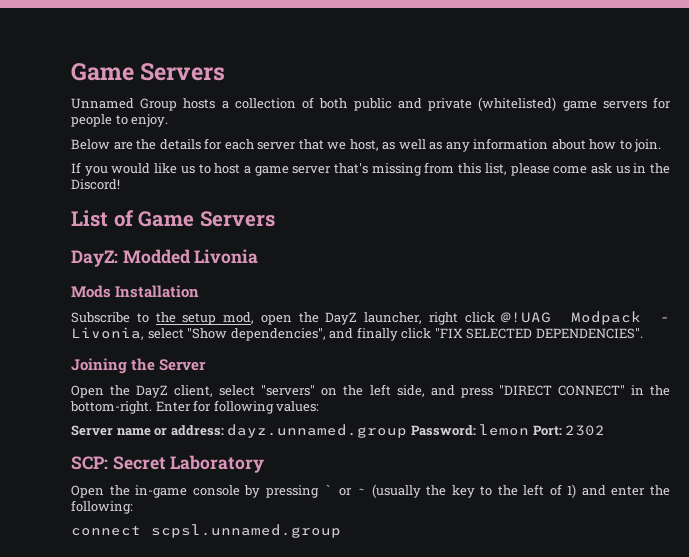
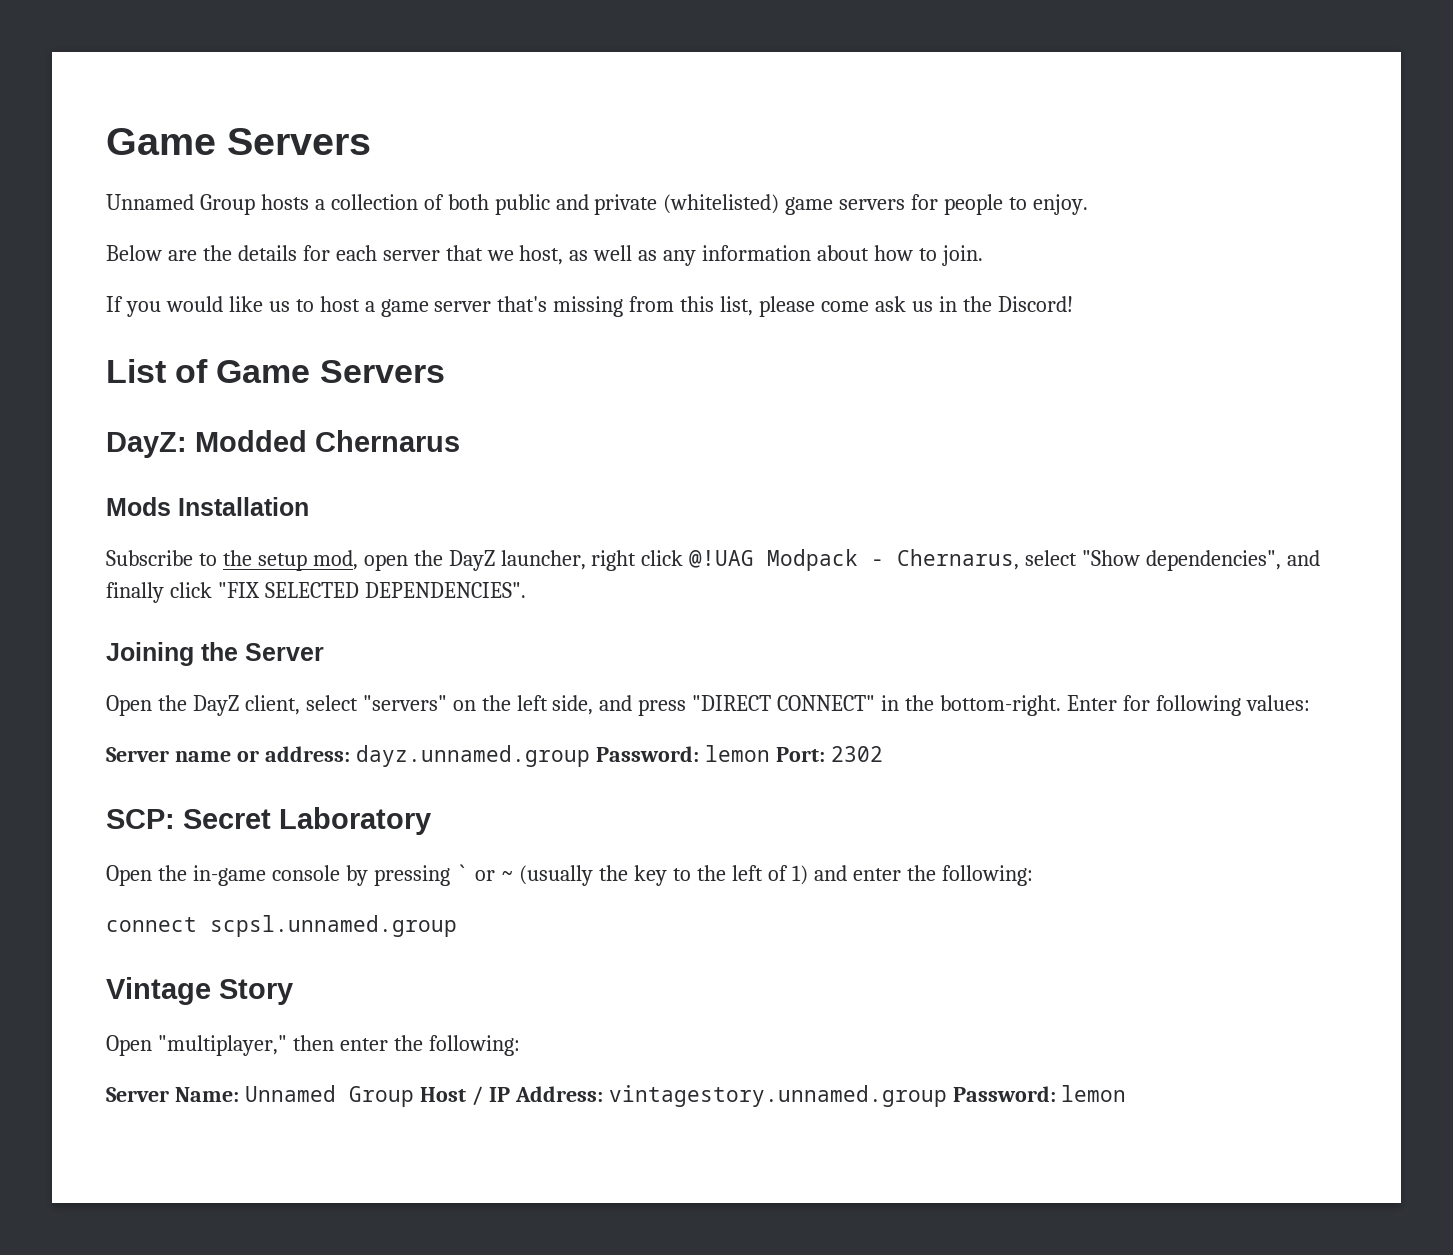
- DayZ: Modded Livonia
+ DayZ: Modded Chernarus
- Subscribe to the setup mod, open the DayZ launcher, right click @!UAG Modpack - Livonia, select "Show dependencies", and finally click "FIX SELECTED DEPENDENCIES".
+ Subscribe to the setup mod, open the DayZ launcher, right click @!UAG Modpack - Chernarus, select "Show dependencies", and finally click "FIX SELECTED DEPENDENCIES".
+ Vintage Story
+ Open "multiplayer," then enter the following:
+ Server Name: Unnamed Group Host / IP Address: vintagestory.unnamed.group Password: lemon

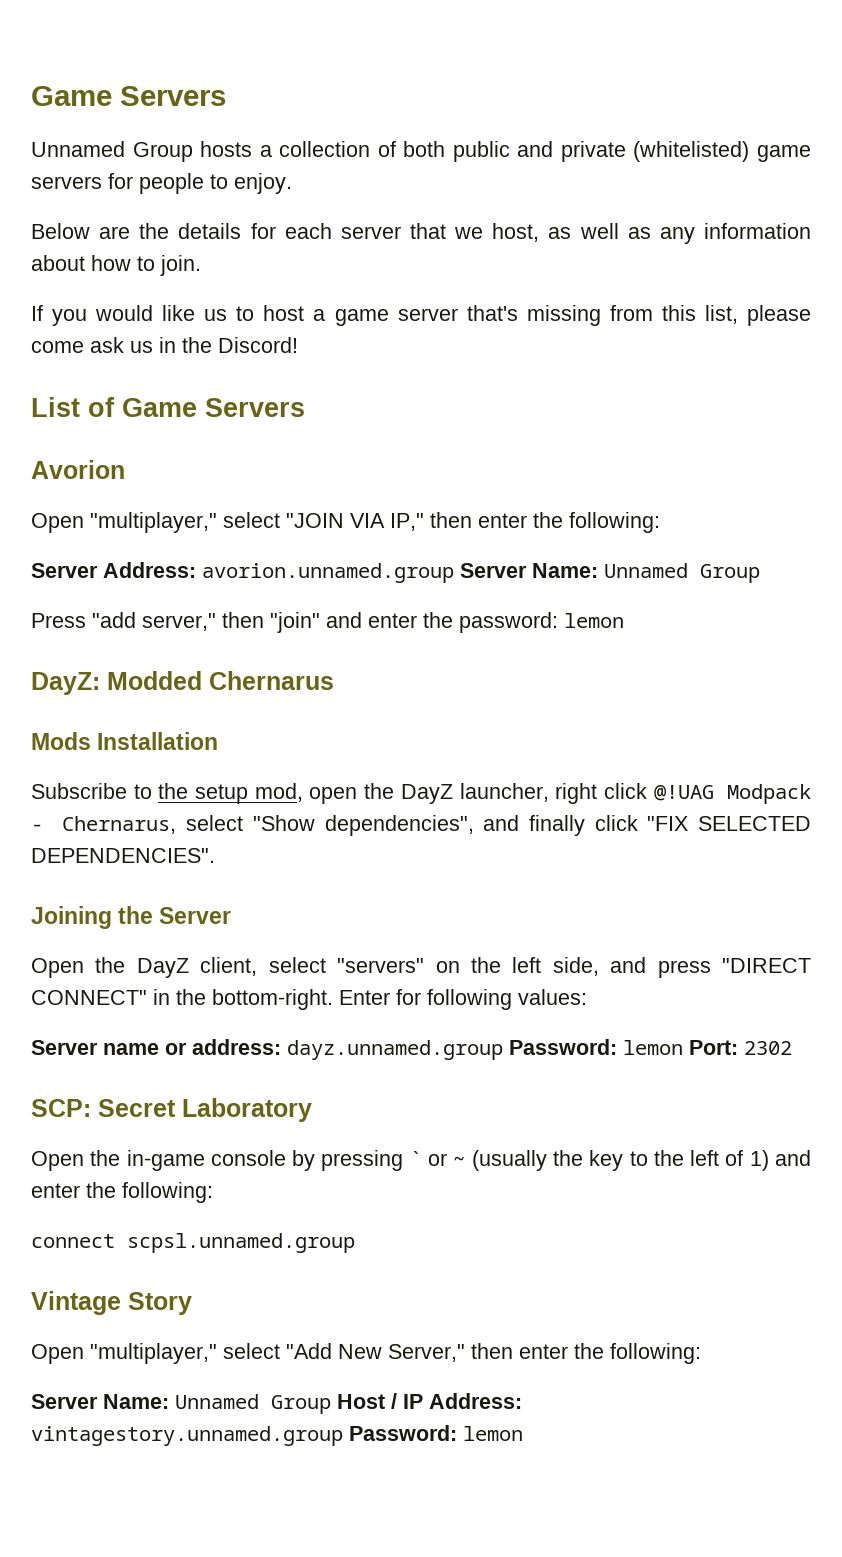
+ Avorion
+ Open "multiplayer," select "JOIN VIA IP," then enter the following:
+ Server Address: avorion.unnamed.group Server Name: Unnamed Group
+ Press "add server," then "join" and enter the password: lemon
- Open "multiplayer," then enter the following:
+ Open "multiplayer," select "Add New Server," then enter the following:

